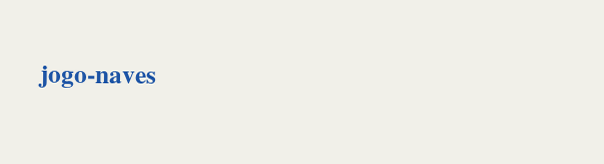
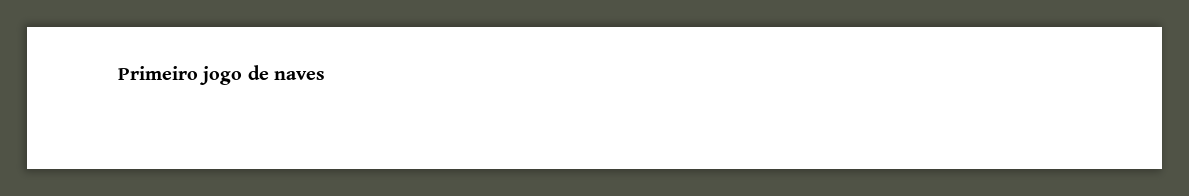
- jogo-naves
+ Primeiro jogo de naves

